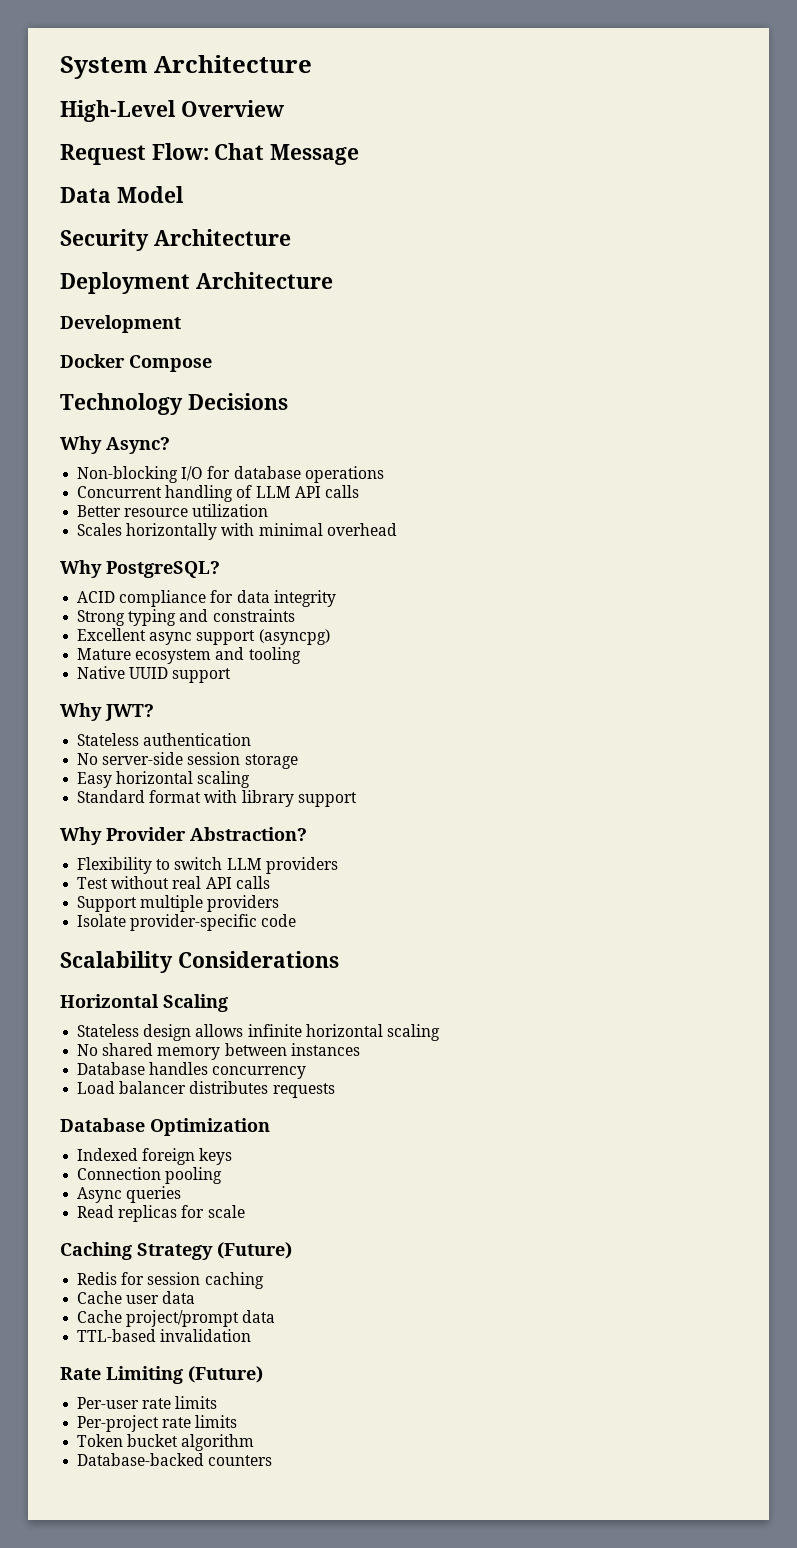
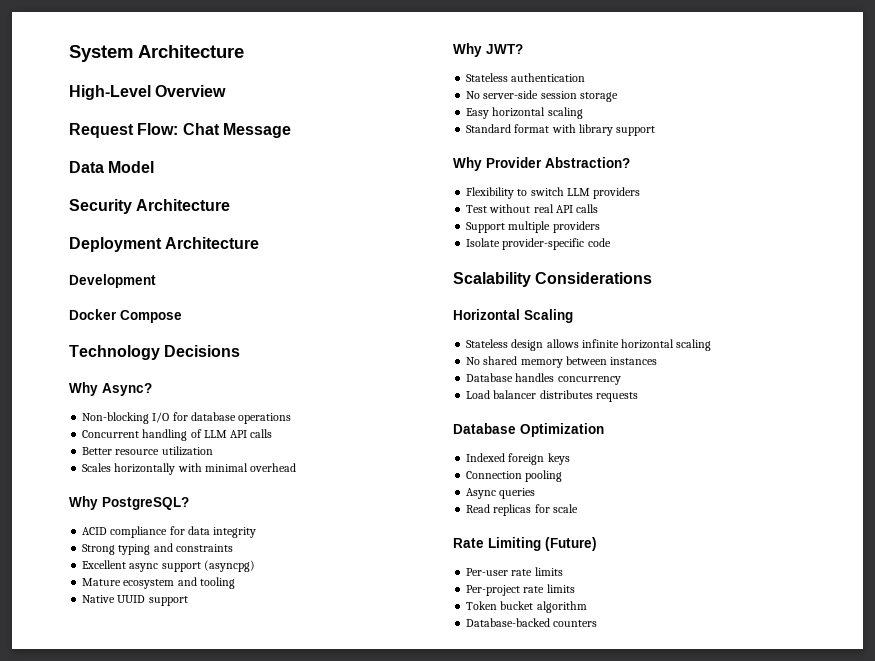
- Caching Strategy (Future)
- Redis for session caching
- Cache user data
- Cache project/prompt data
- TTL-based invalidation

